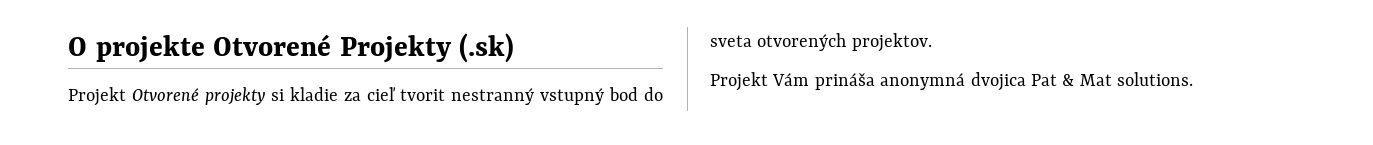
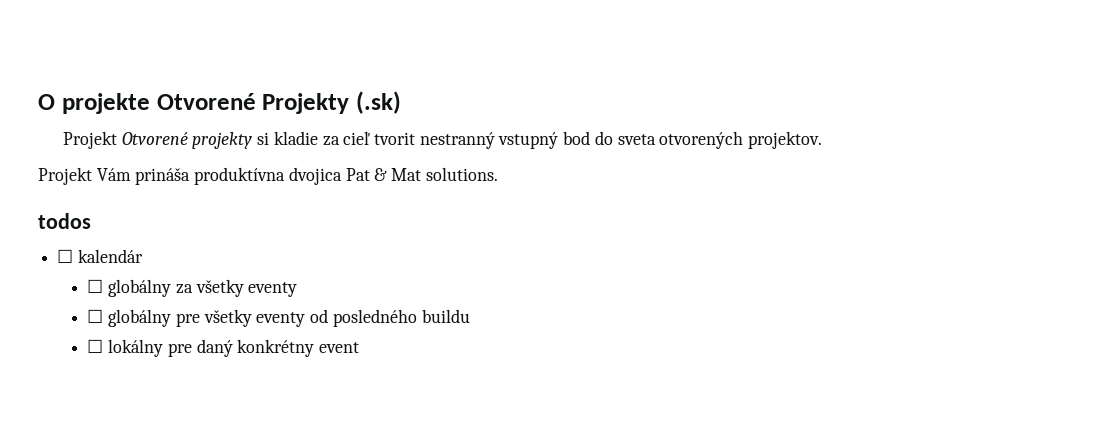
- Projekt Vám prináša anonymná dvojica Pat & Mat solutions.
+ Projekt Vám prináša produktívna dvojica Pat & Mat solutions.
+ todos
+ ☐ kalendár
+ ☐ globálny za všetky eventy
+ ☐ globálny pre všetky eventy od posledného buildu
+ ☐ lokálny pre daný konkrétny event

